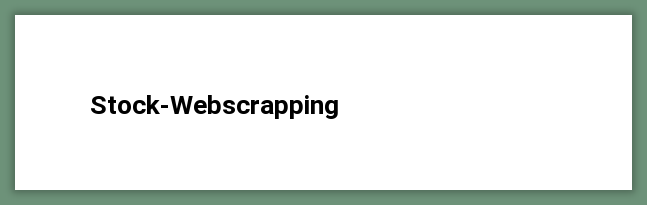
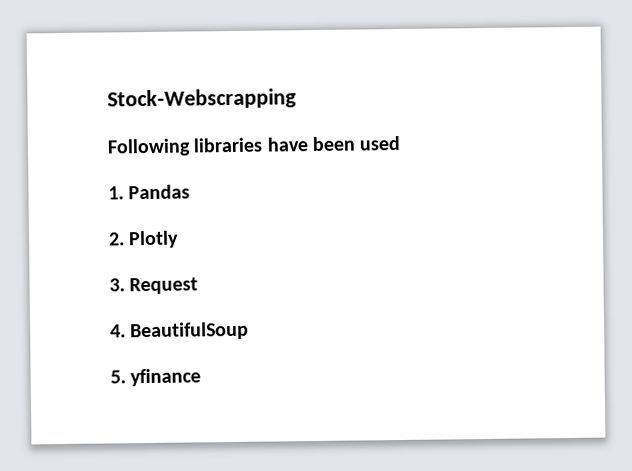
+ Following libraries have been used
+ 1. Pandas
+ 2. Plotly
+ 3. Request
+ 4. BeautifulSoup
+ 5. yfinance

